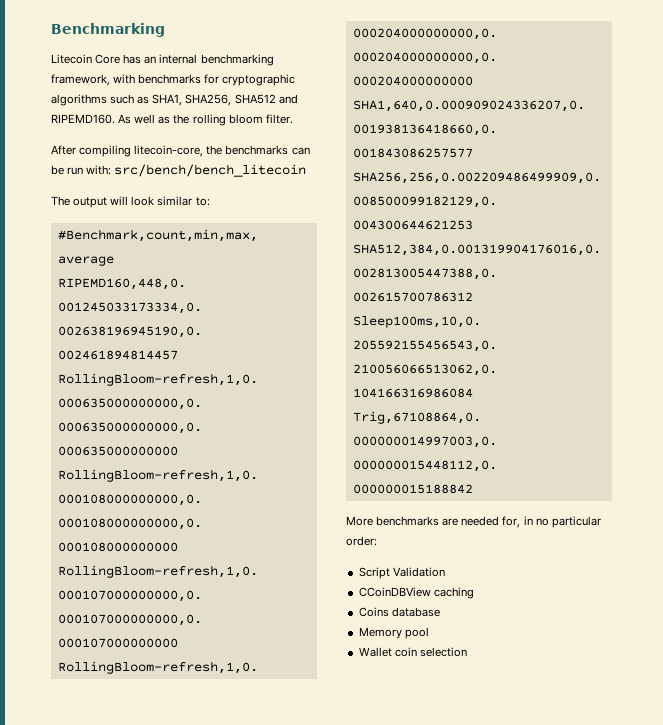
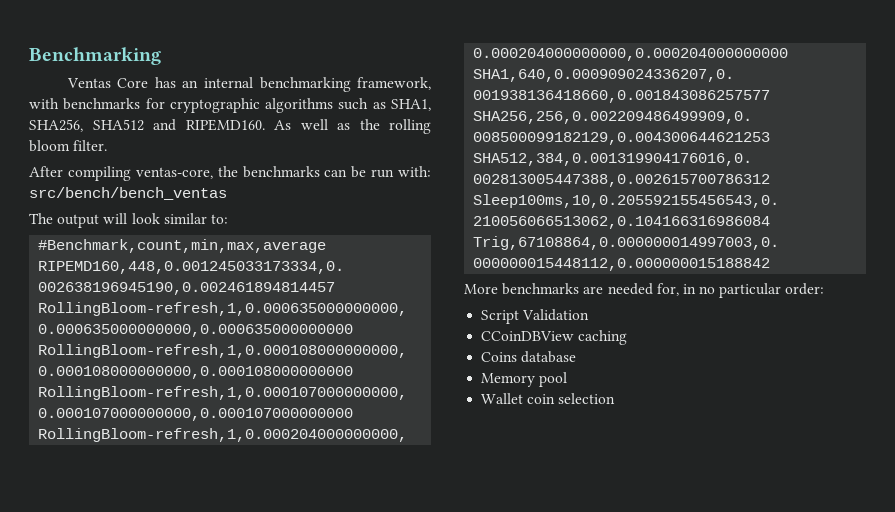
- Litecoin Core has an internal benchmarking framework, with benchmarks for cryptographic algorithms such as SHA1, SHA256, SHA512 and RIPEMD160.
+ Ventas Core has an internal benchmarking framework, with benchmarks for cryptographic algorithms such as SHA1, SHA256, SHA512 and RIPEMD160.
- After compiling litecoin-core, the benchmarks can be run with: src/bench/bench_litecoin
+ After compiling ventas-core, the benchmarks can be run with: src/bench/bench_ventas

